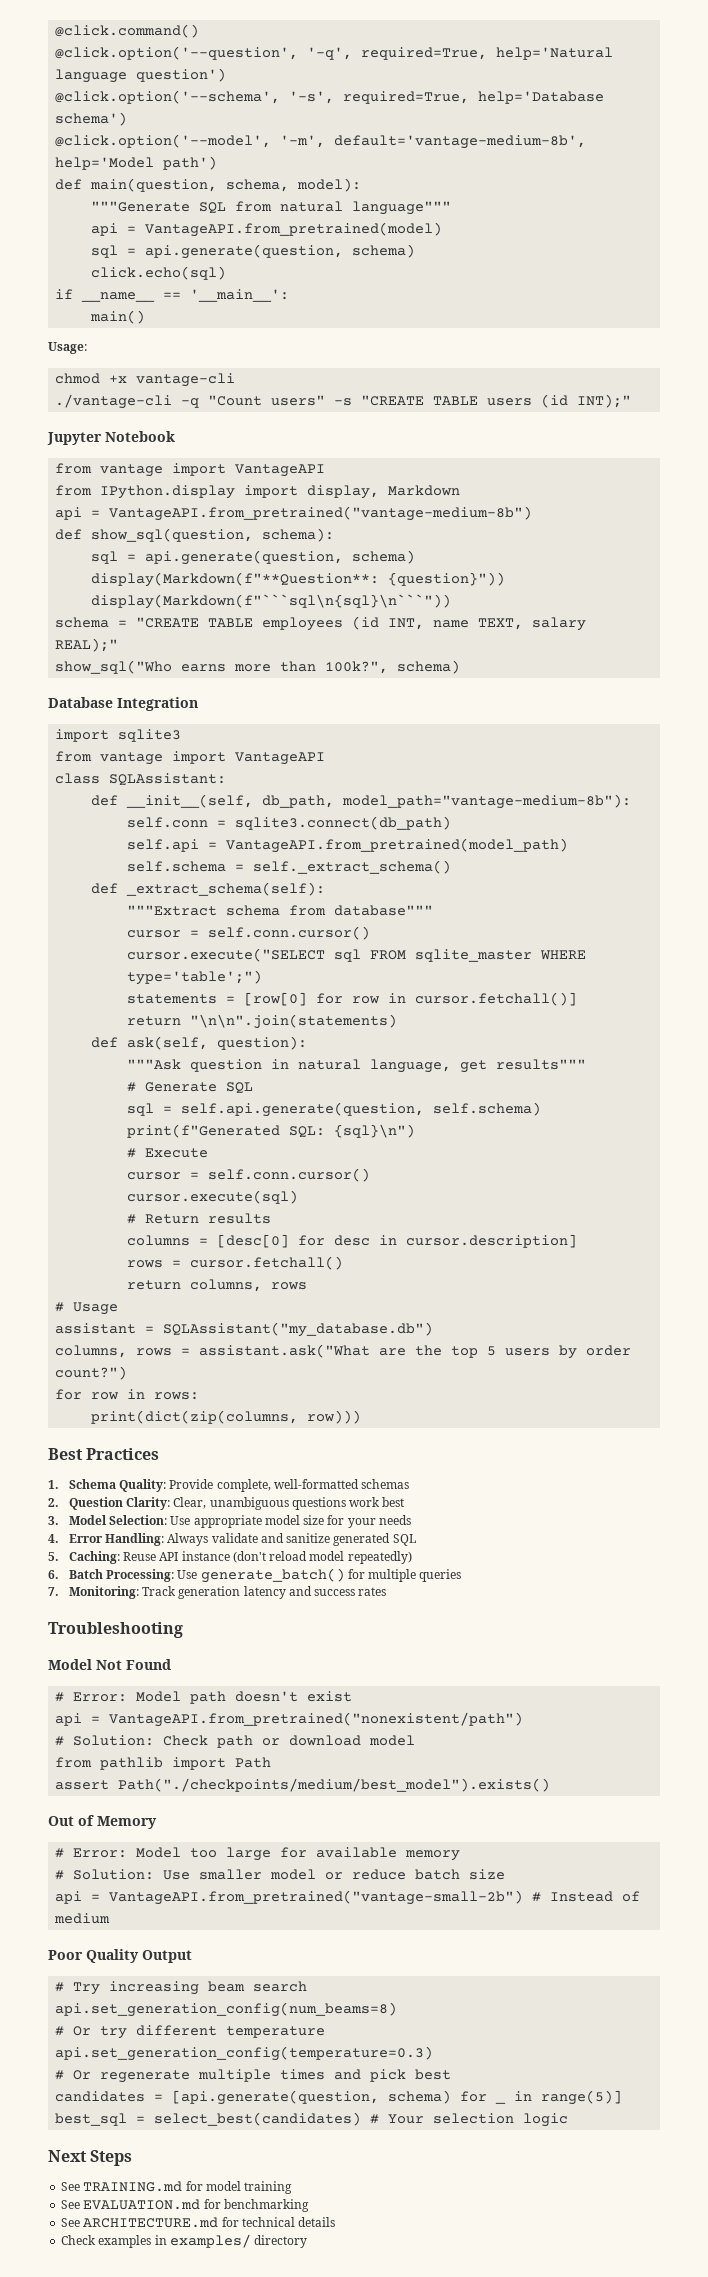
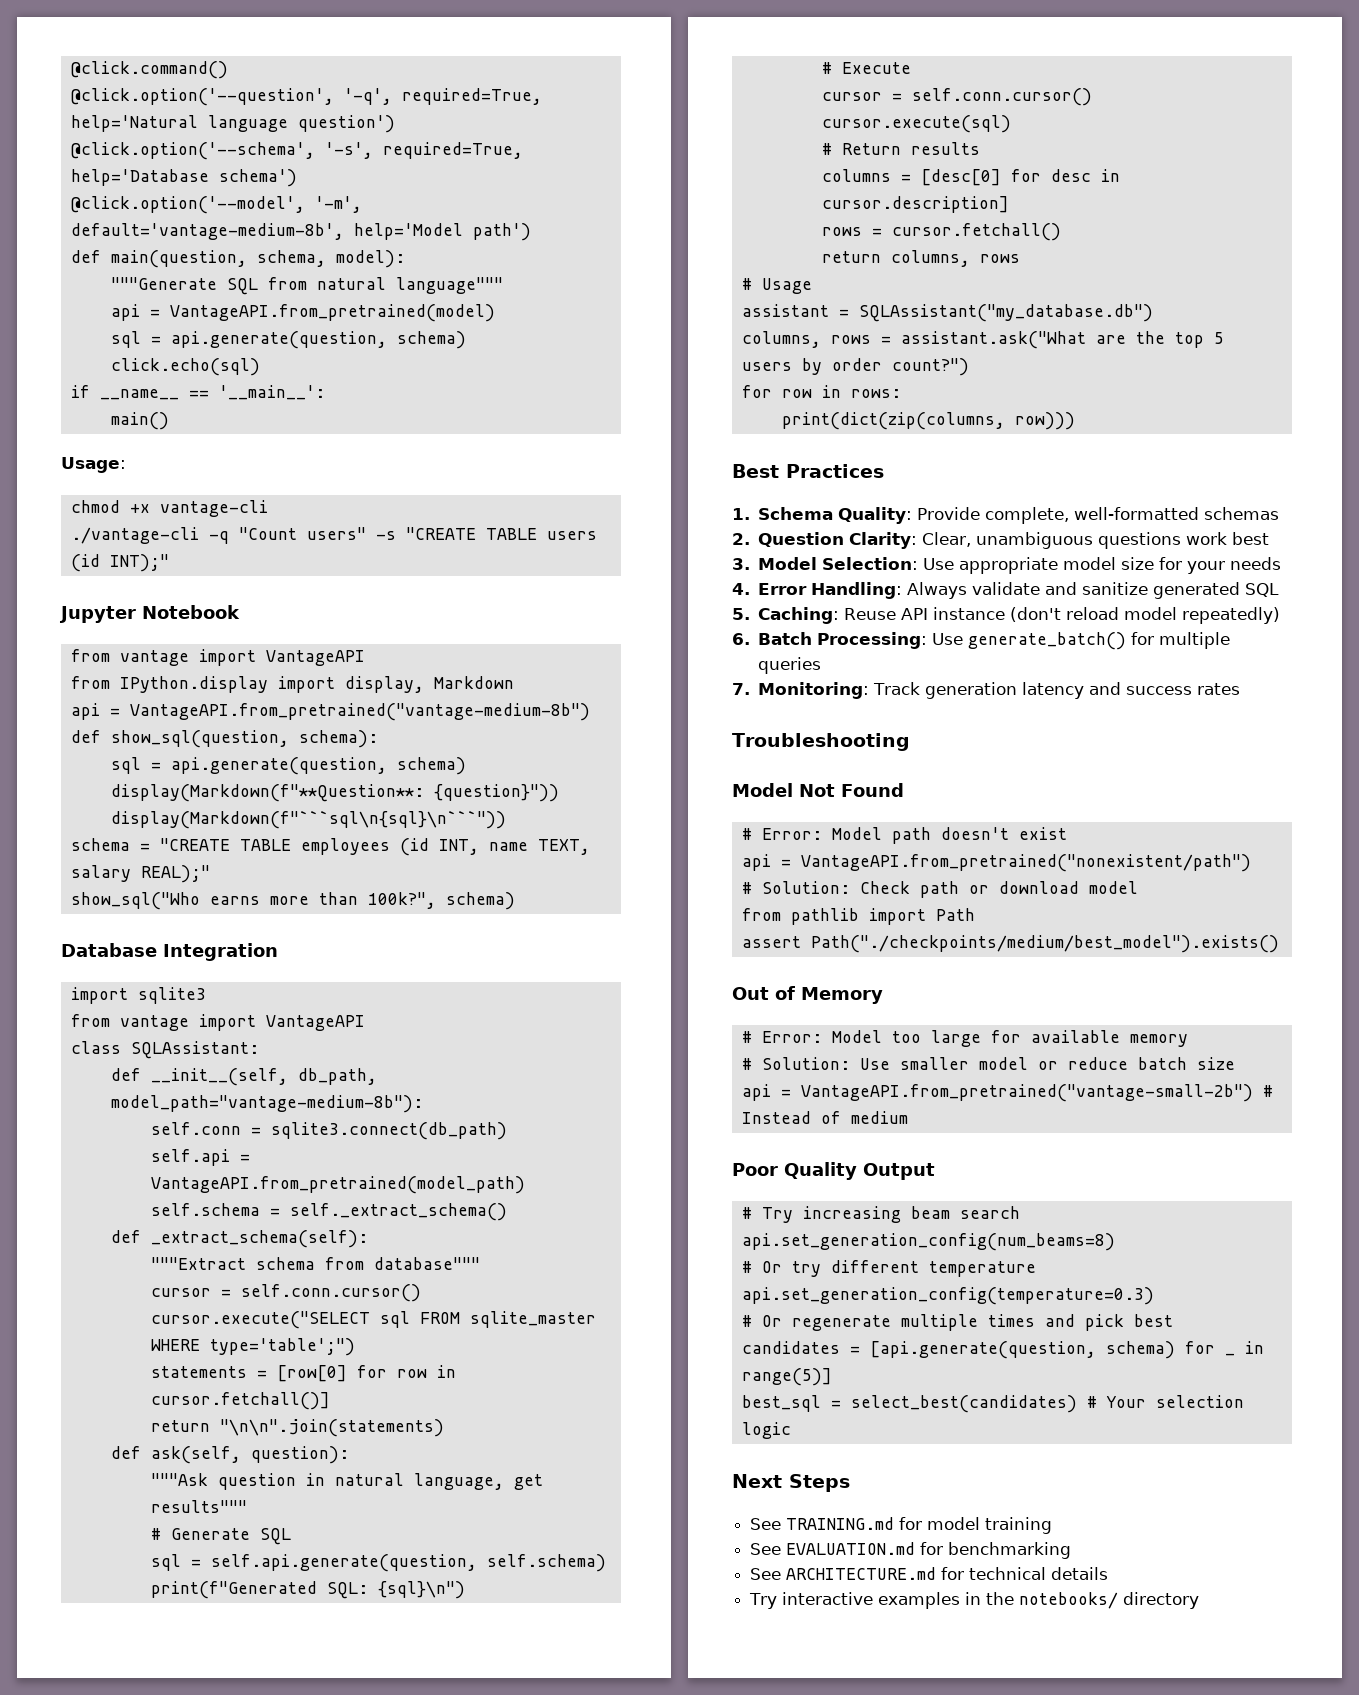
- Check examples in examples/ directory
+ Try interactive examples in the notebooks/ directory

